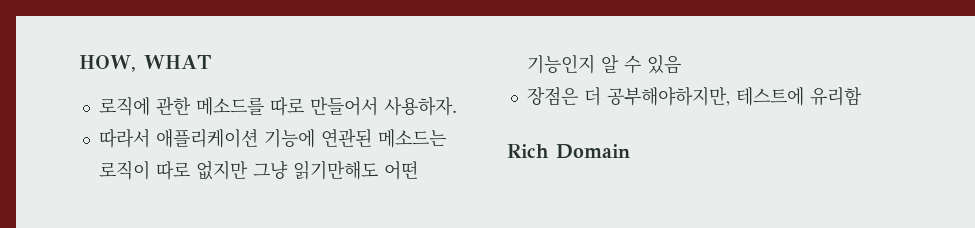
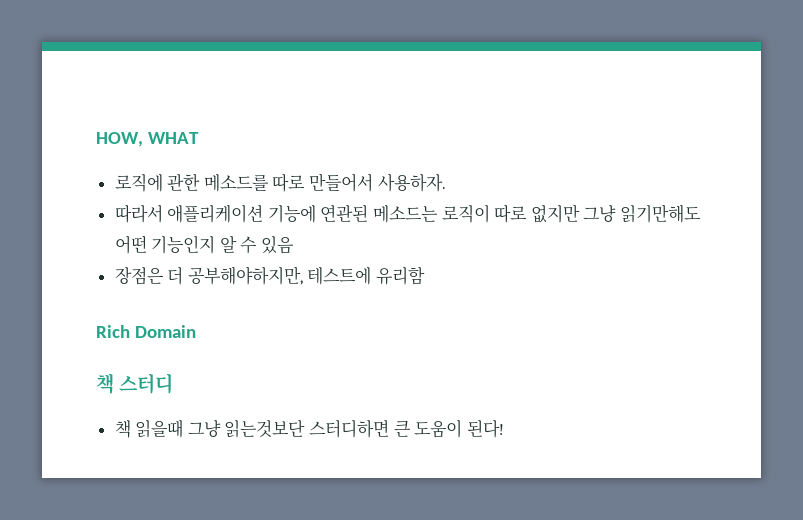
+ 책 스터디
+ 책 읽을때 그냥 읽는것보단 스터디하면 큰 도움이 된다!

